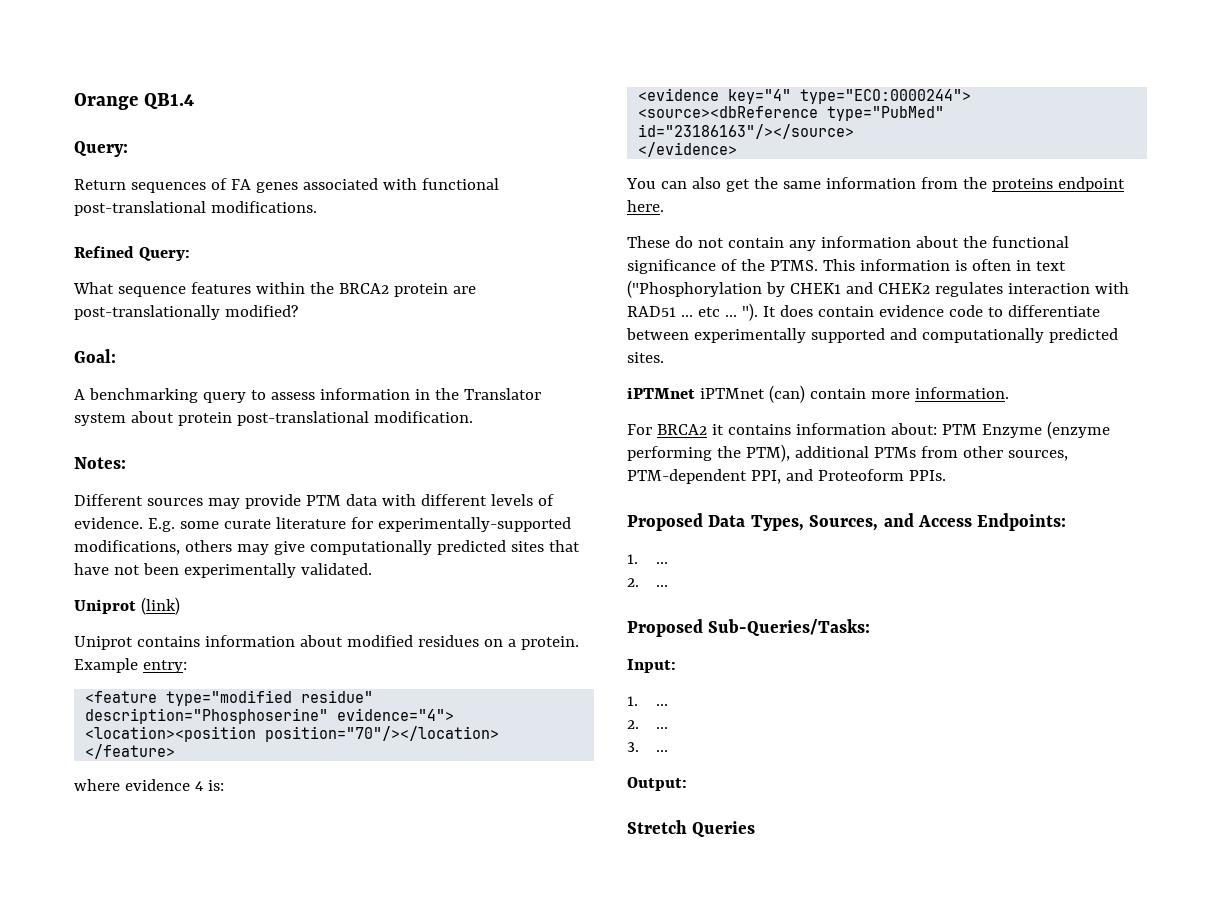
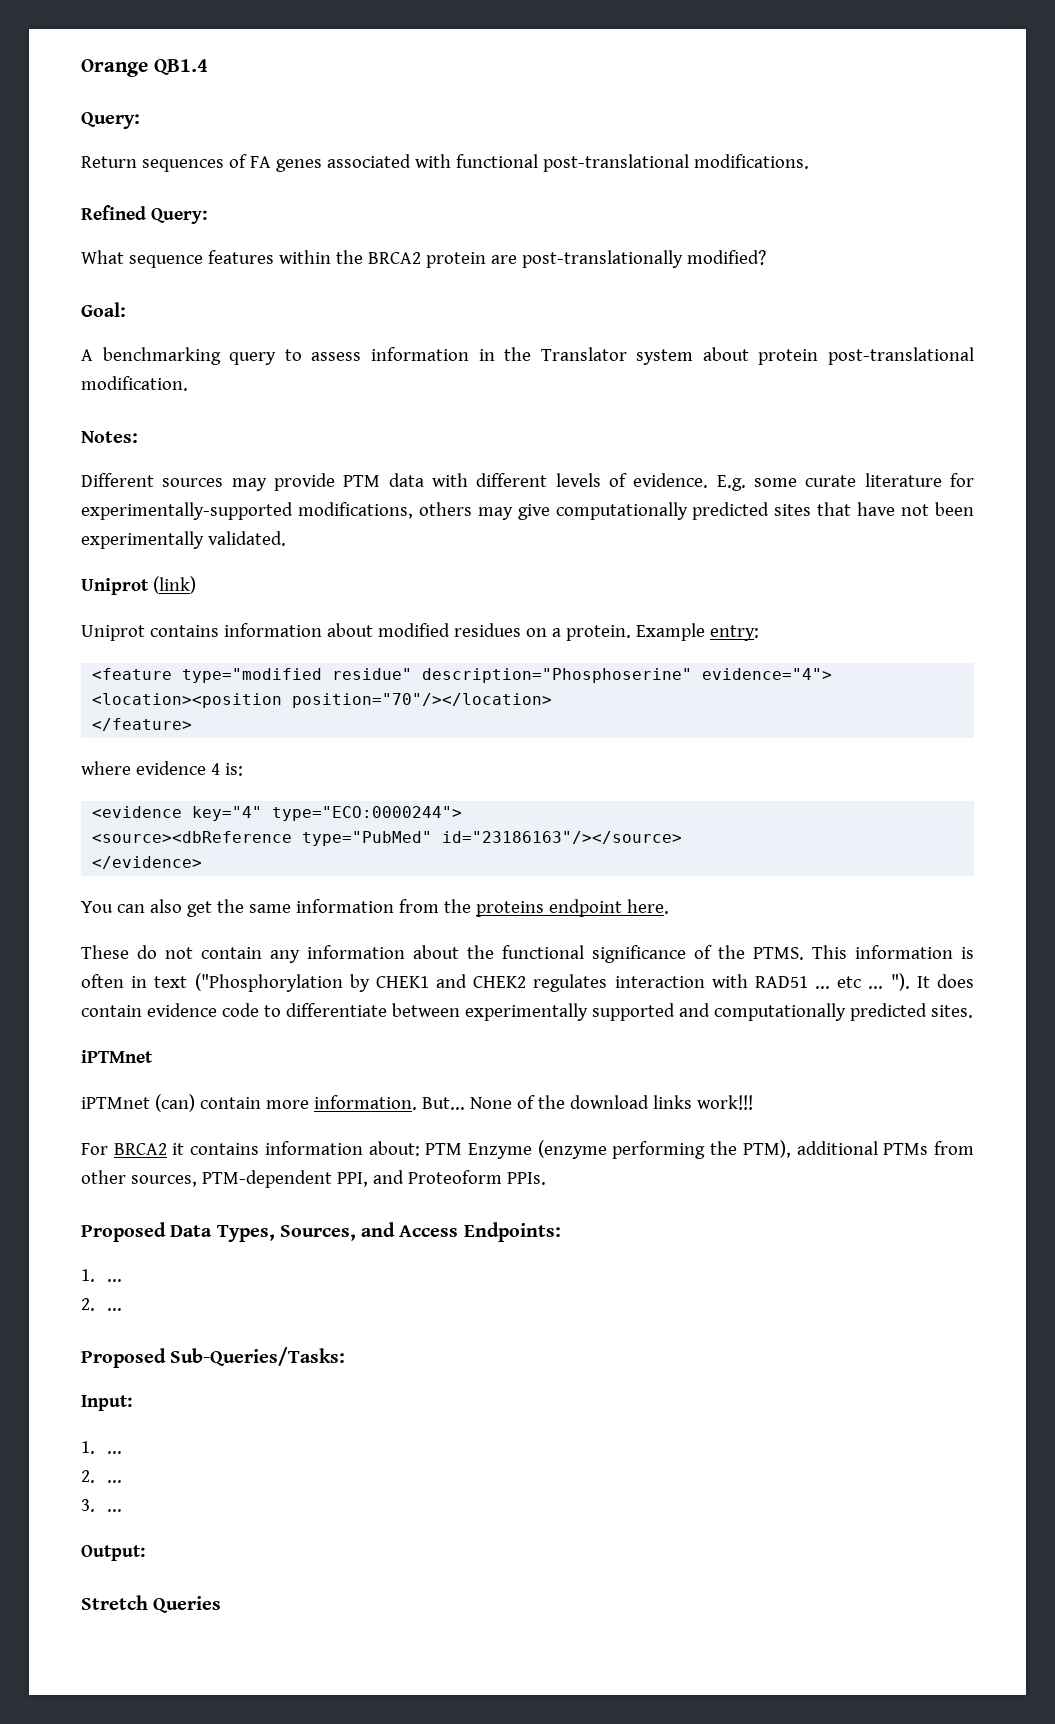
  It does contain evidence code to differentiate between experimentally supported and computationally predicted sites.
- iPTMnet iPTMnet (can) contain more information.
+ iPTMnet
+ iPTMnet (can) contain more information. But... None of the download links work!!!

